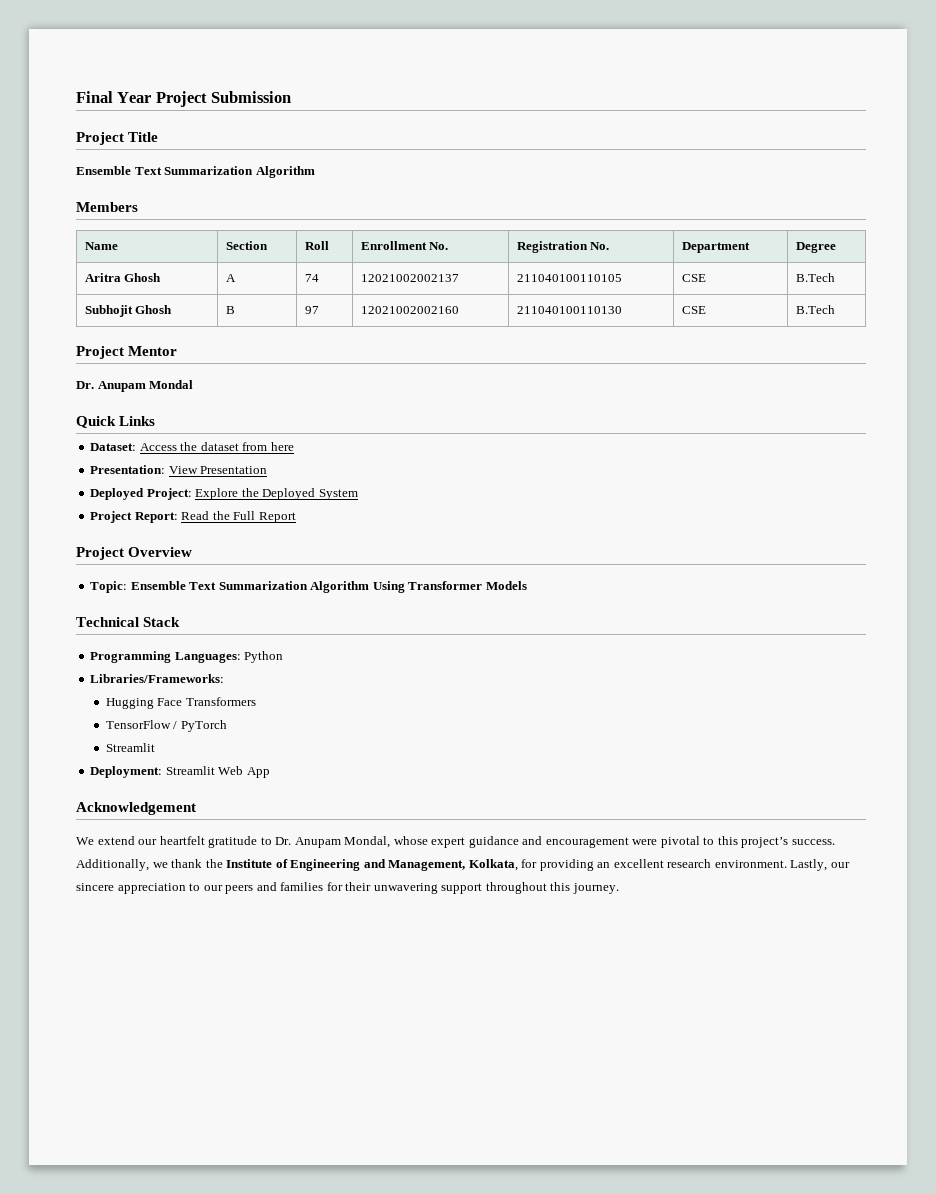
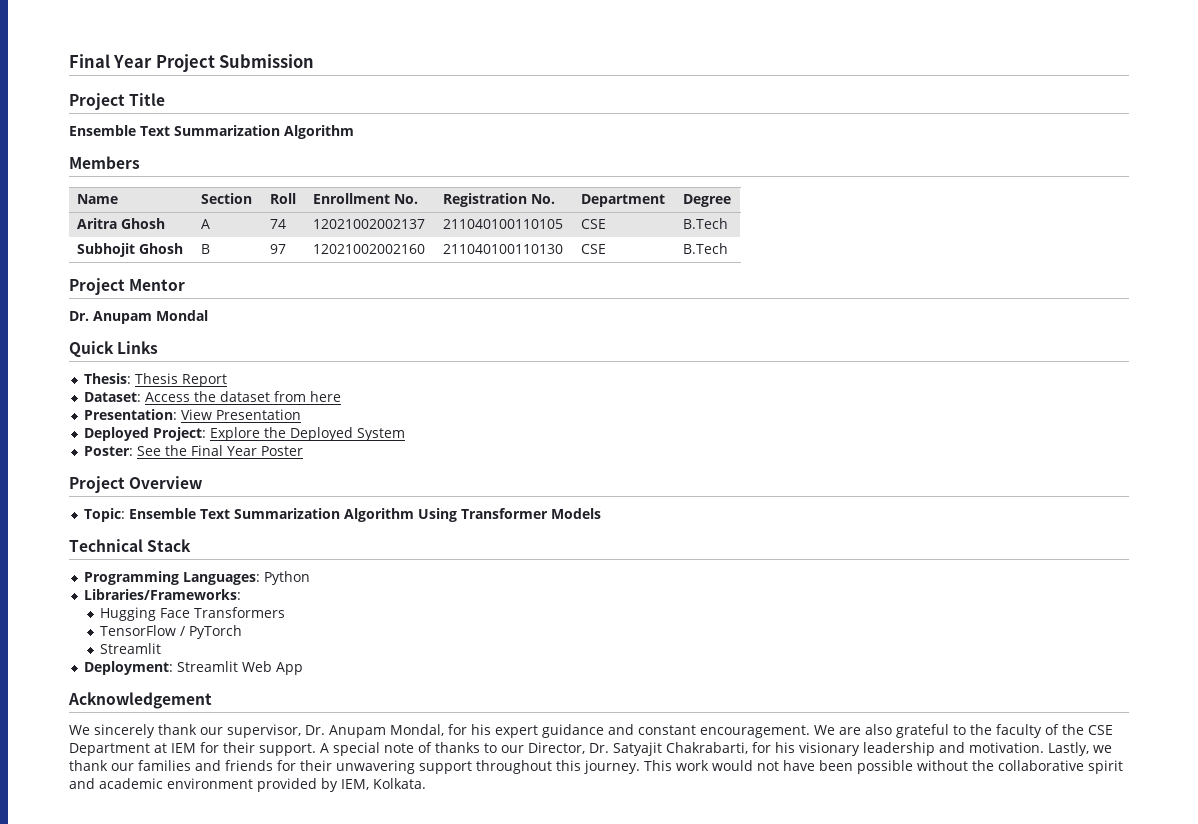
+ Thesis: Thesis Report
- Project Report: Read the Full Report
+ Poster: See the Final Year Poster
- We extend our heartfelt gratitude to Dr. Anupam Mondal, whose expert guidance and encouragement were pivotal to this project’s success. Additionally, we thank the Institute of Engineering and Management, Kolkata, for providing an excellent research environment. Lastly, our sincere appreciation to our peers and families for their unwavering support throughout this journey.
+ We sincerely thank our supervisor, Dr. Anupam Mondal, for his expert guidance and constant encouragement. We are also grateful to the faculty of the CSE Department at IEM for their support. A special note of thanks to our Director, Dr. Satyajit Chakrabarti, for his visionary leadership and motivation. Lastly, we thank our families and friends for their unwavering support throughout this journey.
+ This work would not have been possible without the collaborative spirit and academic environment provided by IEM, Kolkata.

